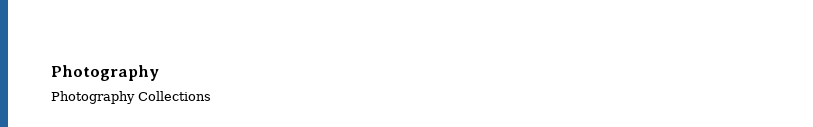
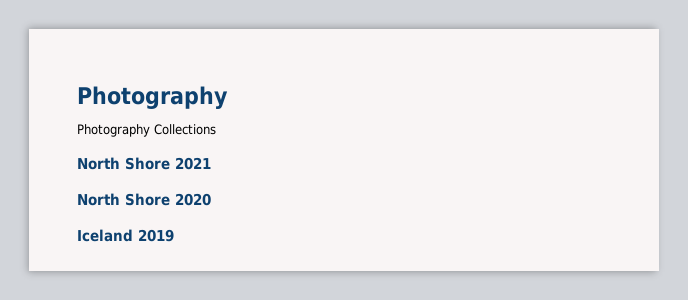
+ North Shore 2021
+ North Shore 2020
+ Iceland 2019

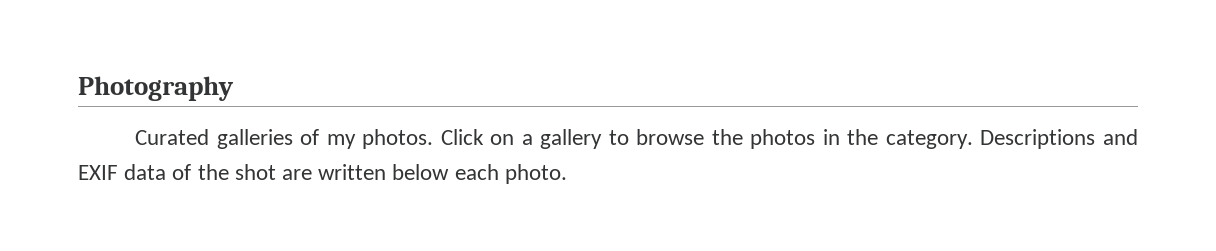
- Photography Collections
- North Shore 2021
- North Shore 2020
- Iceland 2019
+ Curated galleries of my photos. Click on a gallery to browse the photos in the category. Descriptions and EXIF data of the shot are written below each photo.

